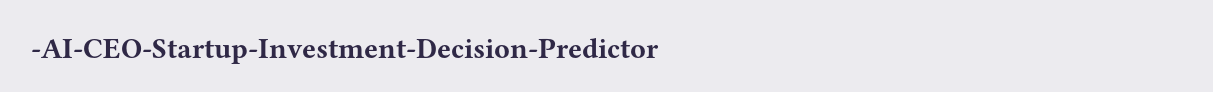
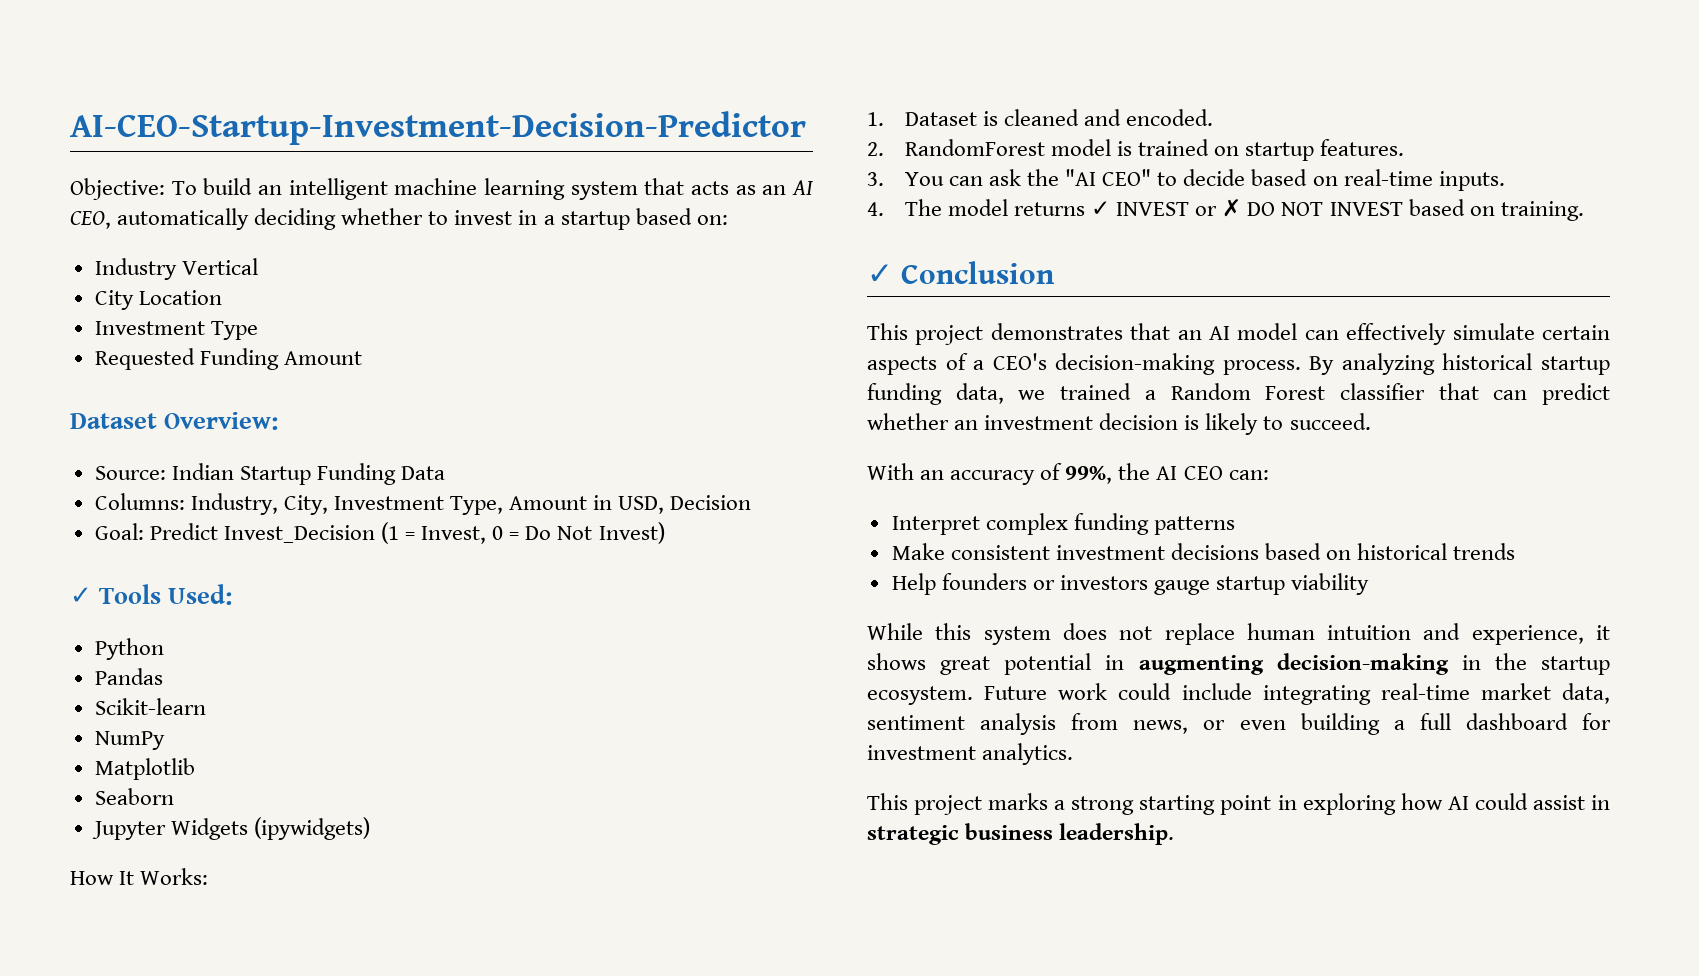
- -AI-CEO-Startup-Investment-Decision-Predictor
+ AI-CEO-Startup-Investment-Decision-Predictor
+ Objective: To build an intelligent machine learning system that acts as an AI CEO, automatically deciding whether to invest in a startup based on:
+ Industry Vertical
+ City Location
+ Investment Type
+ Requested Funding Amount
+ Dataset Overview:
+ Source: Indian Startup Funding Data
+ Columns: Industry, City, Investment Type, Amount in USD, Decision
+ Goal: Predict Invest_Decision (1 = Invest, 0 = Do Not Invest)
+ ✓ Tools Used:
+ Python
+ Pandas
+ Scikit-learn
+ NumPy
+ Matplotlib
+ Seaborn
+ Jupyter Widgets (ipywidgets)
+ How It Works:
+ 1. Dataset is cleaned and encoded.
+ 2. RandomForest model is trained on startup features.
+ 3. You can ask the "AI CEO" to decide based on real-time inputs.
+ 4. The model returns ✓ INVEST or ✗ DO NOT INVEST based on training.
+ ✓ Conclusion
+ This project demonstrates that an AI model can effectively simulate certain aspects of a CEO's decision-making process. By analyzing historical startup funding data, we trained a Random Forest classifier that can predict whether an investment decision is likely to succeed.
+ With an accuracy of 99%, the AI CEO can:
+ Interpret complex funding patterns
+ Make consistent investment decisions based on historical trends
+ Help founders or investors gauge startup viability
+ While this system does not replace human intuition and experience, it shows great potential in augmenting decision-making in the startup ecosystem. Future work could include integrating real-time market data, sentiment analysis from news, or even building a full dashboard for investment analytics.
+ This project marks a strong starting point in exploring how AI could assist in strategic business leadership.

